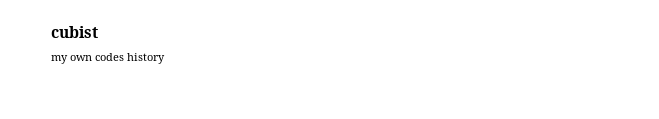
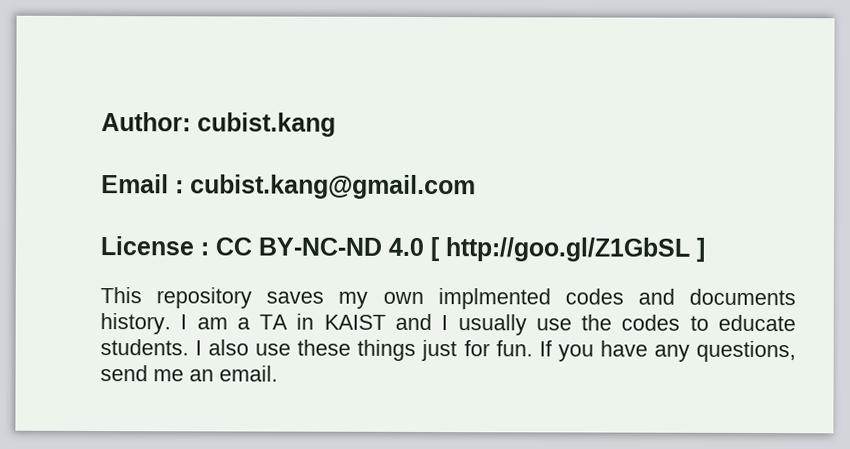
- cubist
- my own codes history
+ Author: cubist.kang
+ Email : cubist.kang@gmail.com
+ License : CC BY-NC-ND 4.0 [ http://goo.gl/Z1GbSL ]
+ This repository saves my own implmented codes and documents history. I am a TA in KAIST and I usually use the codes to educate students. I also use these things just for fun. If you have any questions, send me an email.

